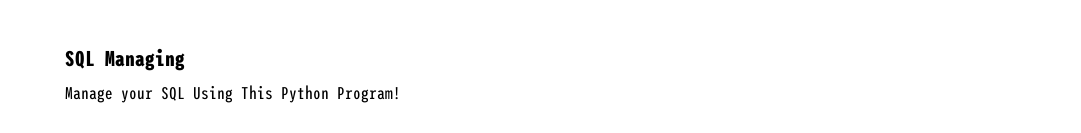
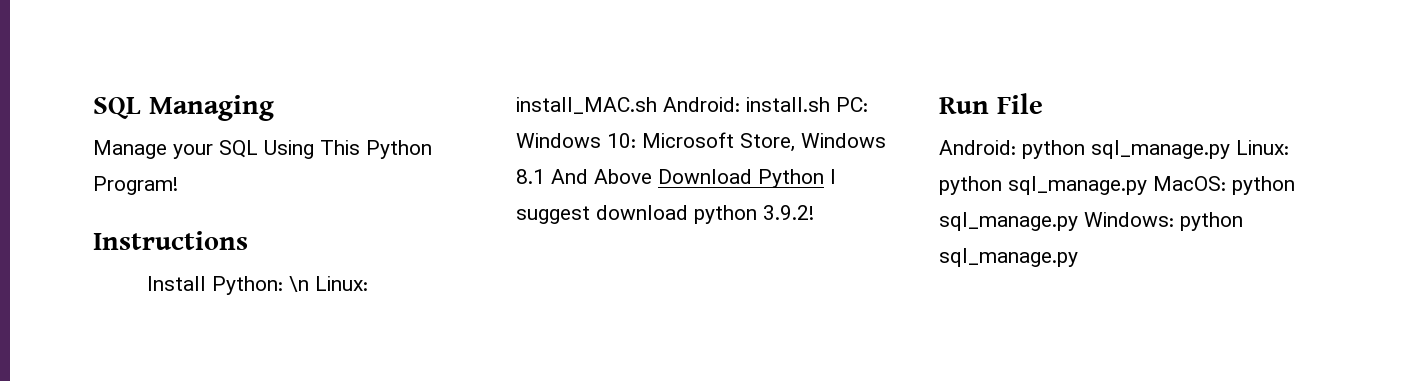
+ Instructions
+ Install Python: \n Linux: install_MAC.sh Android: install.sh PC: Windows 10: Microsoft Store, Windows 8.1 And Above Download Python I suggest download python 3.9.2!
+ Run File
+ Android: python sql_manage.py Linux: python sql_manage.py MacOS: python sql_manage.py Windows: python sql_manage.py

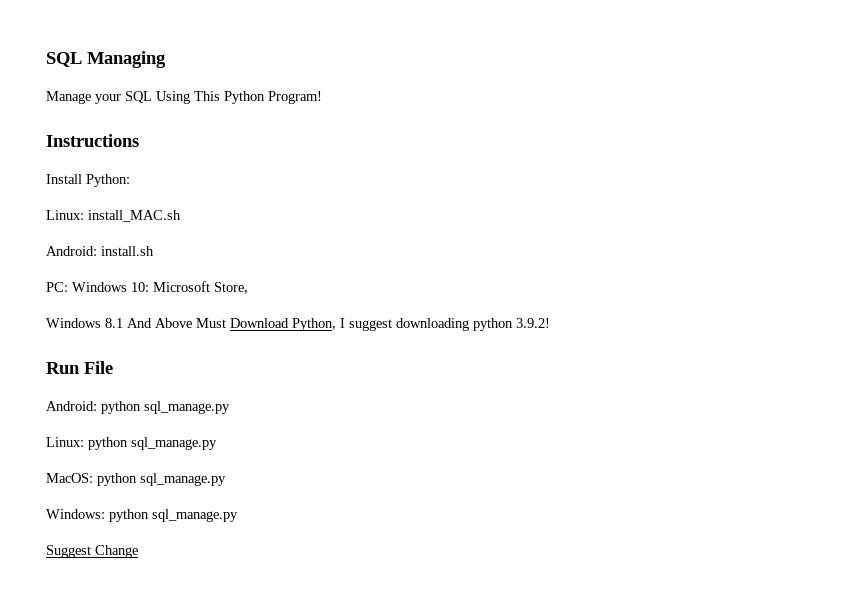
- Install Python: \n Linux: install_MAC.sh Android: install.sh PC: Windows 10: Microsoft Store, Windows 8.1 And Above Download Python I suggest download python 3.9.2!
+ Install Python:
+ Linux: install_MAC.sh
+ Android: install.sh
+ PC: Windows 10: Microsoft Store,
+ Windows 8.1 And Above Must Download Python, I suggest downloading python 3.9.2!
- Android: python sql_manage.py Linux: python sql_manage.py MacOS: python sql_manage.py Windows: python sql_manage.py
+ Android: python sql_manage.py
+ Linux: python sql_manage.py
+ MacOS: python sql_manage.py
+ Windows: python sql_manage.py
+ Suggest Change

